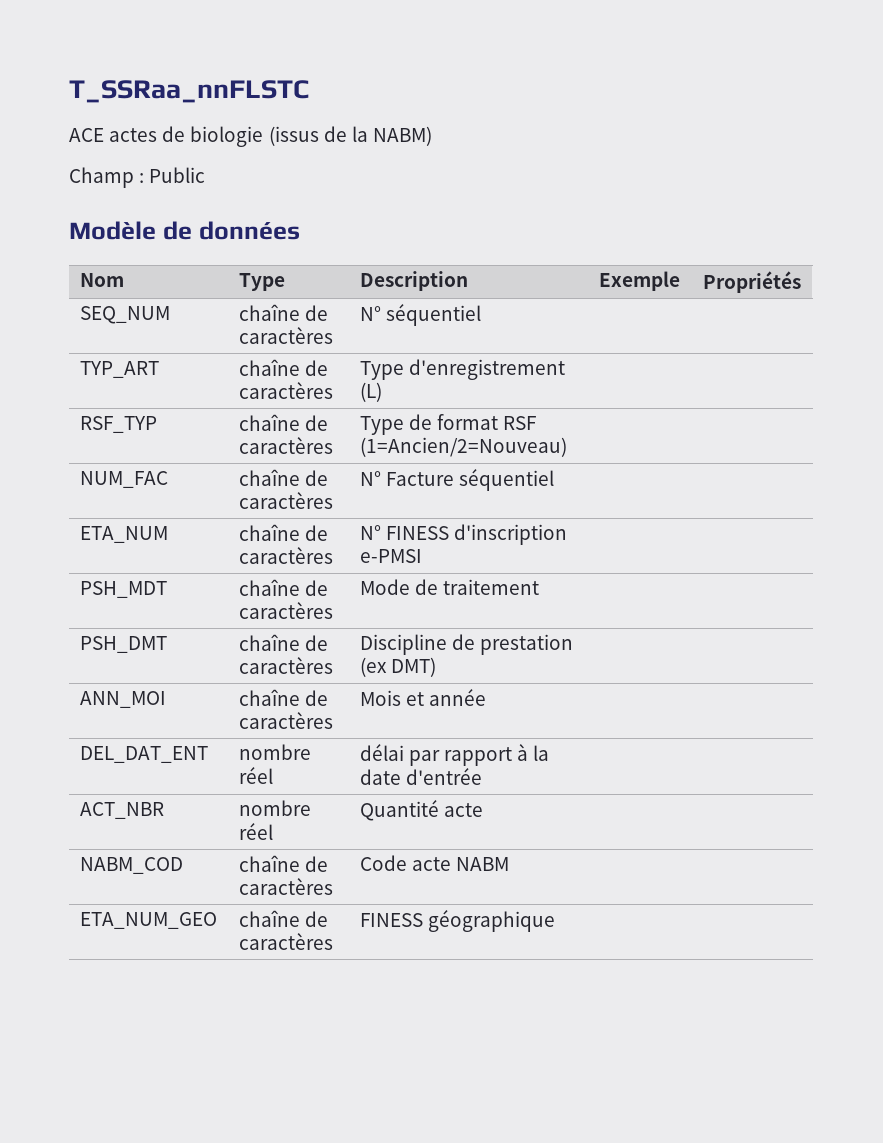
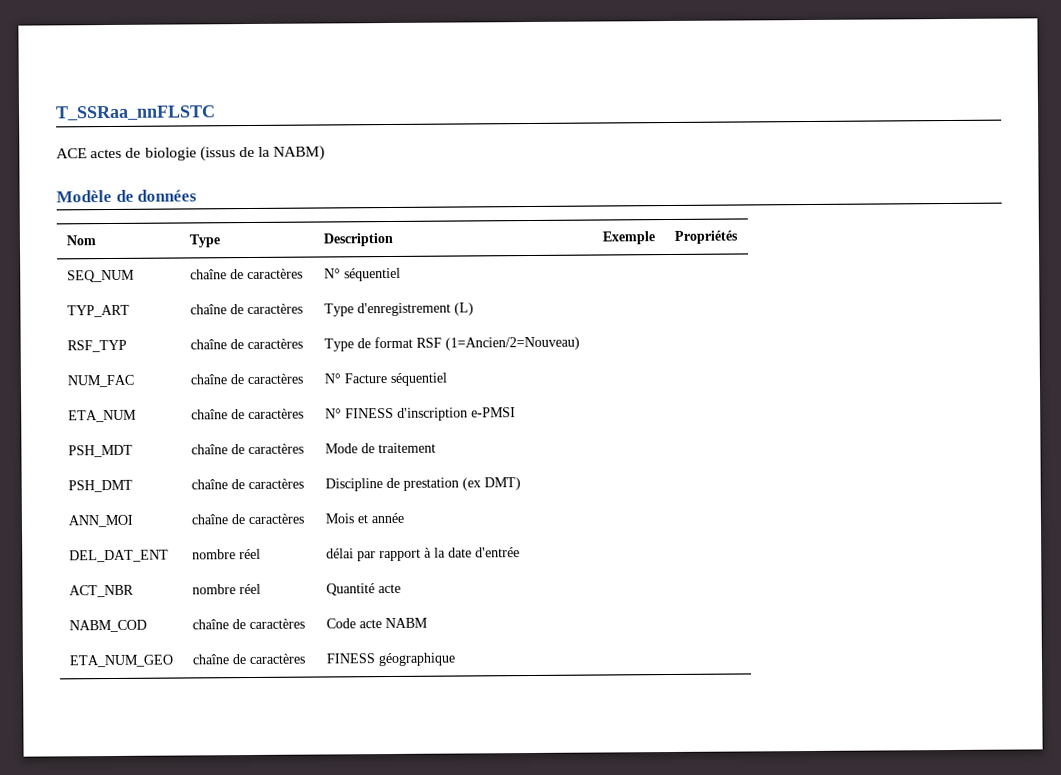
- Champ : Public

